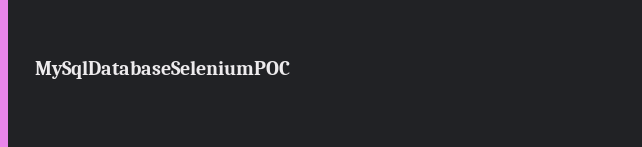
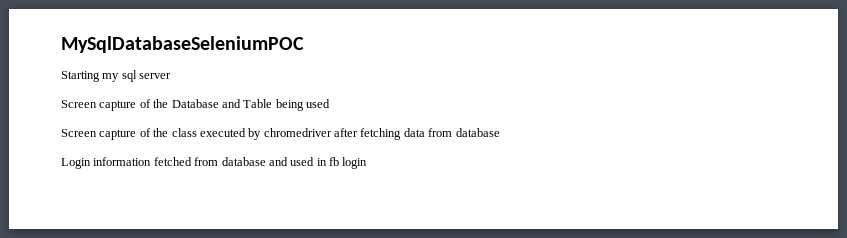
+ Starting my sql server
+ Screen capture of the Database and Table being used
+ Screen capture of the class executed by chromedriver after fetching data from database
+ Login information fetched from database and used in fb login

